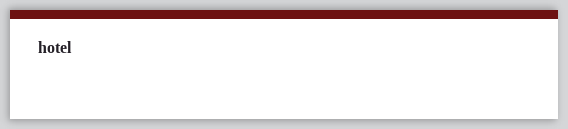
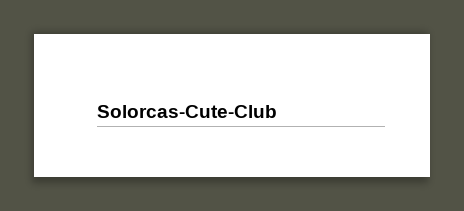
- hotel
+ Solorcas-Cute-Club

